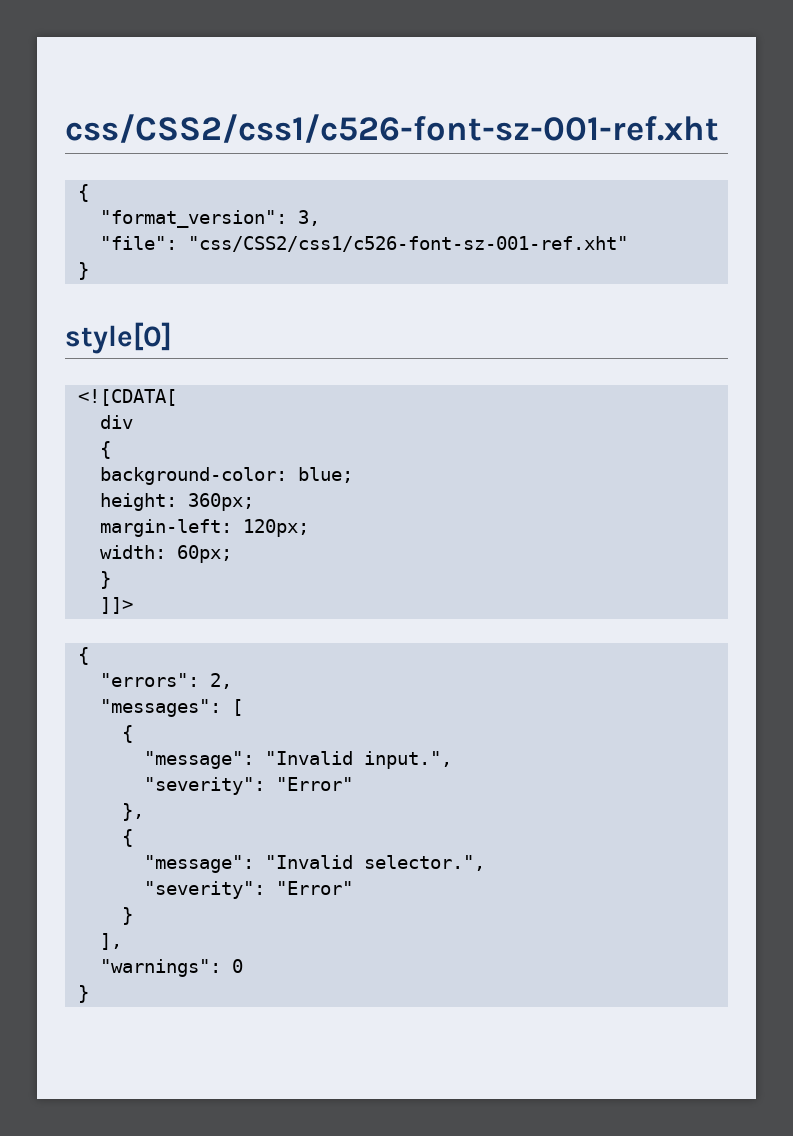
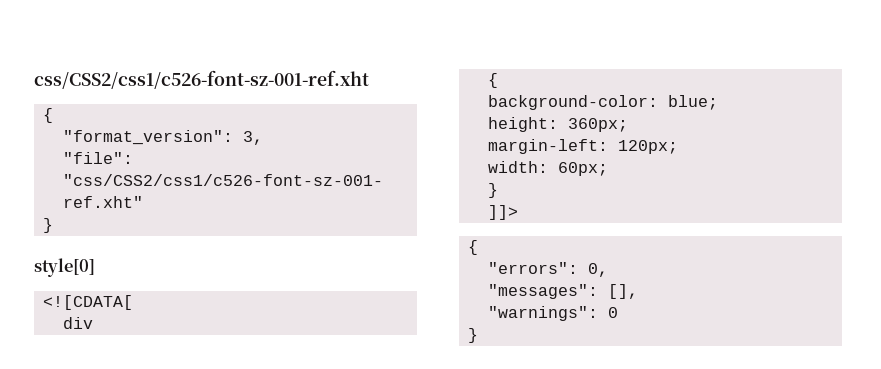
- "errors": 2,
+ "errors": 0,
- "messages": [
- {
- "message": "Invalid input.",
- "severity": "Error"
- },
- {
- "message": "Invalid selector.",
- "severity": "Error"
- }
- ],
+ "messages": [],

